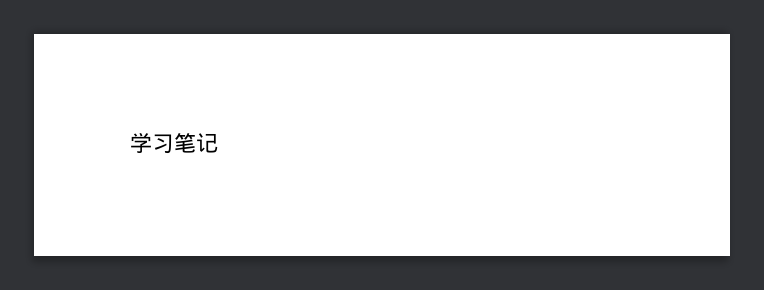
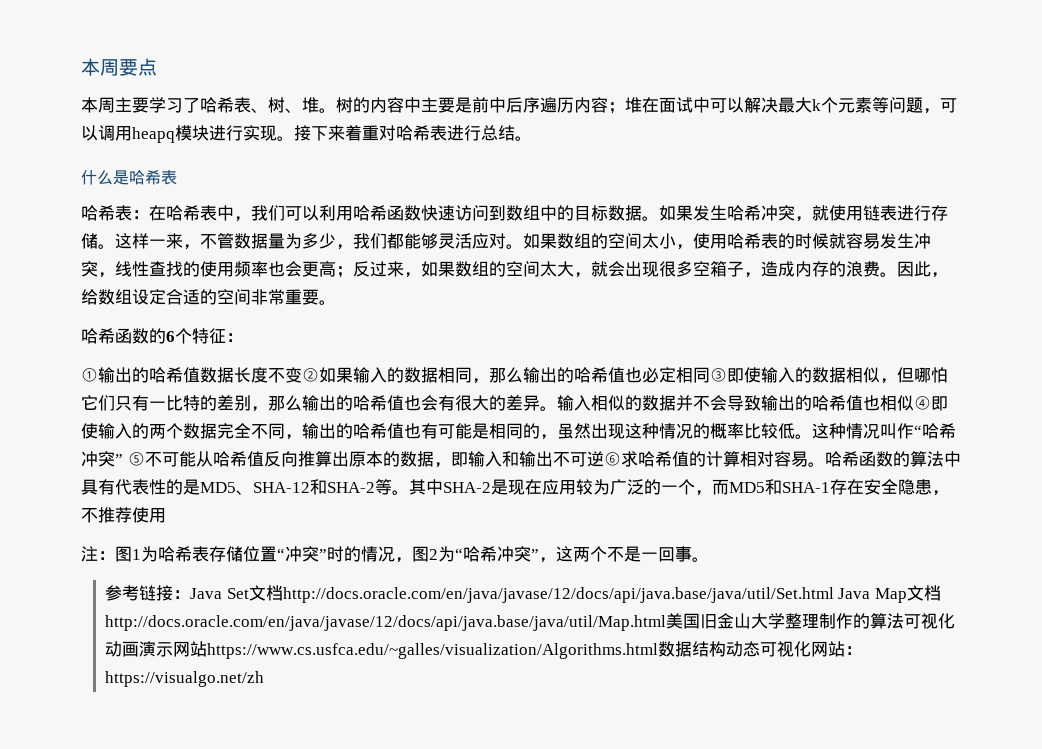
- 学习笔记
+ 本周要点
+ 本周主要学习了哈希表、树、堆。树的内容中主要是前中后序遍历内容；堆在面试中可以解决最大k个元素等问题，可以调用heapq模块进行实现。接下来着重对哈希表进行总结。
+ 什么是哈希表
+ 哈希表：在哈希表中，我们可以利用哈希函数快速访问到数组中的目标数据。如果发生哈希冲突，就使用链表进行存储。这样一来，不管数据量为多少，我们都能够灵活应对。如果数组的空间太小，使用哈希表的时候就容易发生冲突，线性查找的使用频率也会更高；反过来，如果数组的空间太大，就会出现很多空箱子，造成内存的浪费。因此，给数组设定合适的空间非常重要。
+ 哈希函数的6个特征：
+ ①输出的哈希值数据长度不变②如果输入的数据相同，那么输出的哈希值也必定相同③即使输入的数据相似，但哪怕它们只有一比特的差别，那么输出的哈希值也会有很大的差异。输入相似的数据并不会导致输出的哈希值也相似④即使输入的两个数据完全不同，输出的哈希值也有可能是相同的，虽然出现这种情况的概率比较低。这种情况叫作“哈希冲突” ⑤不可能从哈希值反向推算出原本的数据，即输入和输出不可逆⑥求哈希值的计算相对容易。哈希函数的算法中具有代表性的是MD5、SHA-12和SHA-2等。其中SHA-2是现在应用较为广泛的一个，而MD5和SHA-1存在安全隐患，不推荐使用
+ 注：图1为哈希表存储位置“冲突”时的情况，图2为“哈希冲突”，这两个不是一回事。
+ 参考链接：Java Set文档http://docs.oracle.com/en/java/javase/12/docs/api/java.base/java/util/Set.html Java Map文档http://docs.oracle.com/en/java/javase/12/docs/api/java.base/java/util/Map.html美国旧金山大学整理制作的算法可视化动画演示网站https://www.cs.usfca.edu/~galles/visualization/Algorithms.html数据结构动态可视化网站：https://visualgo.net/zh

